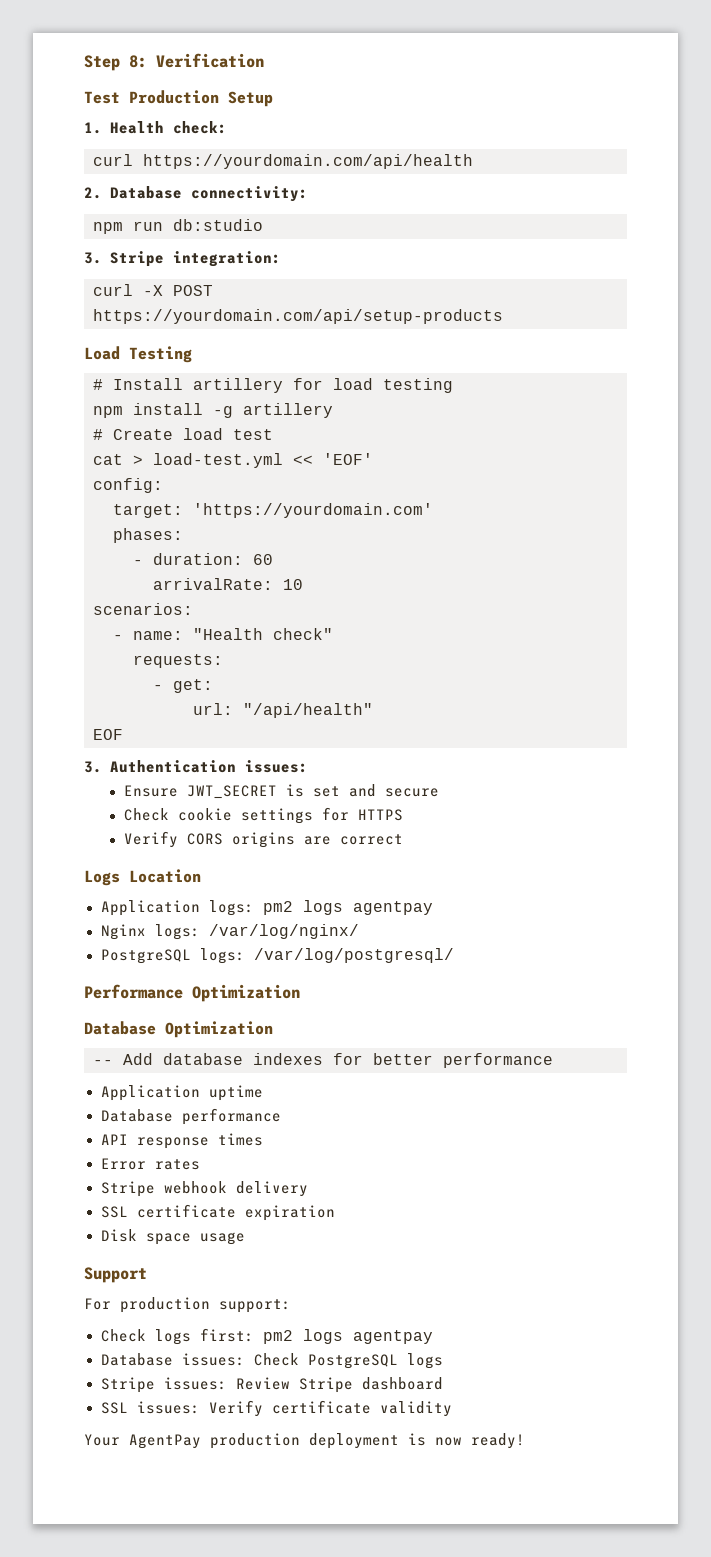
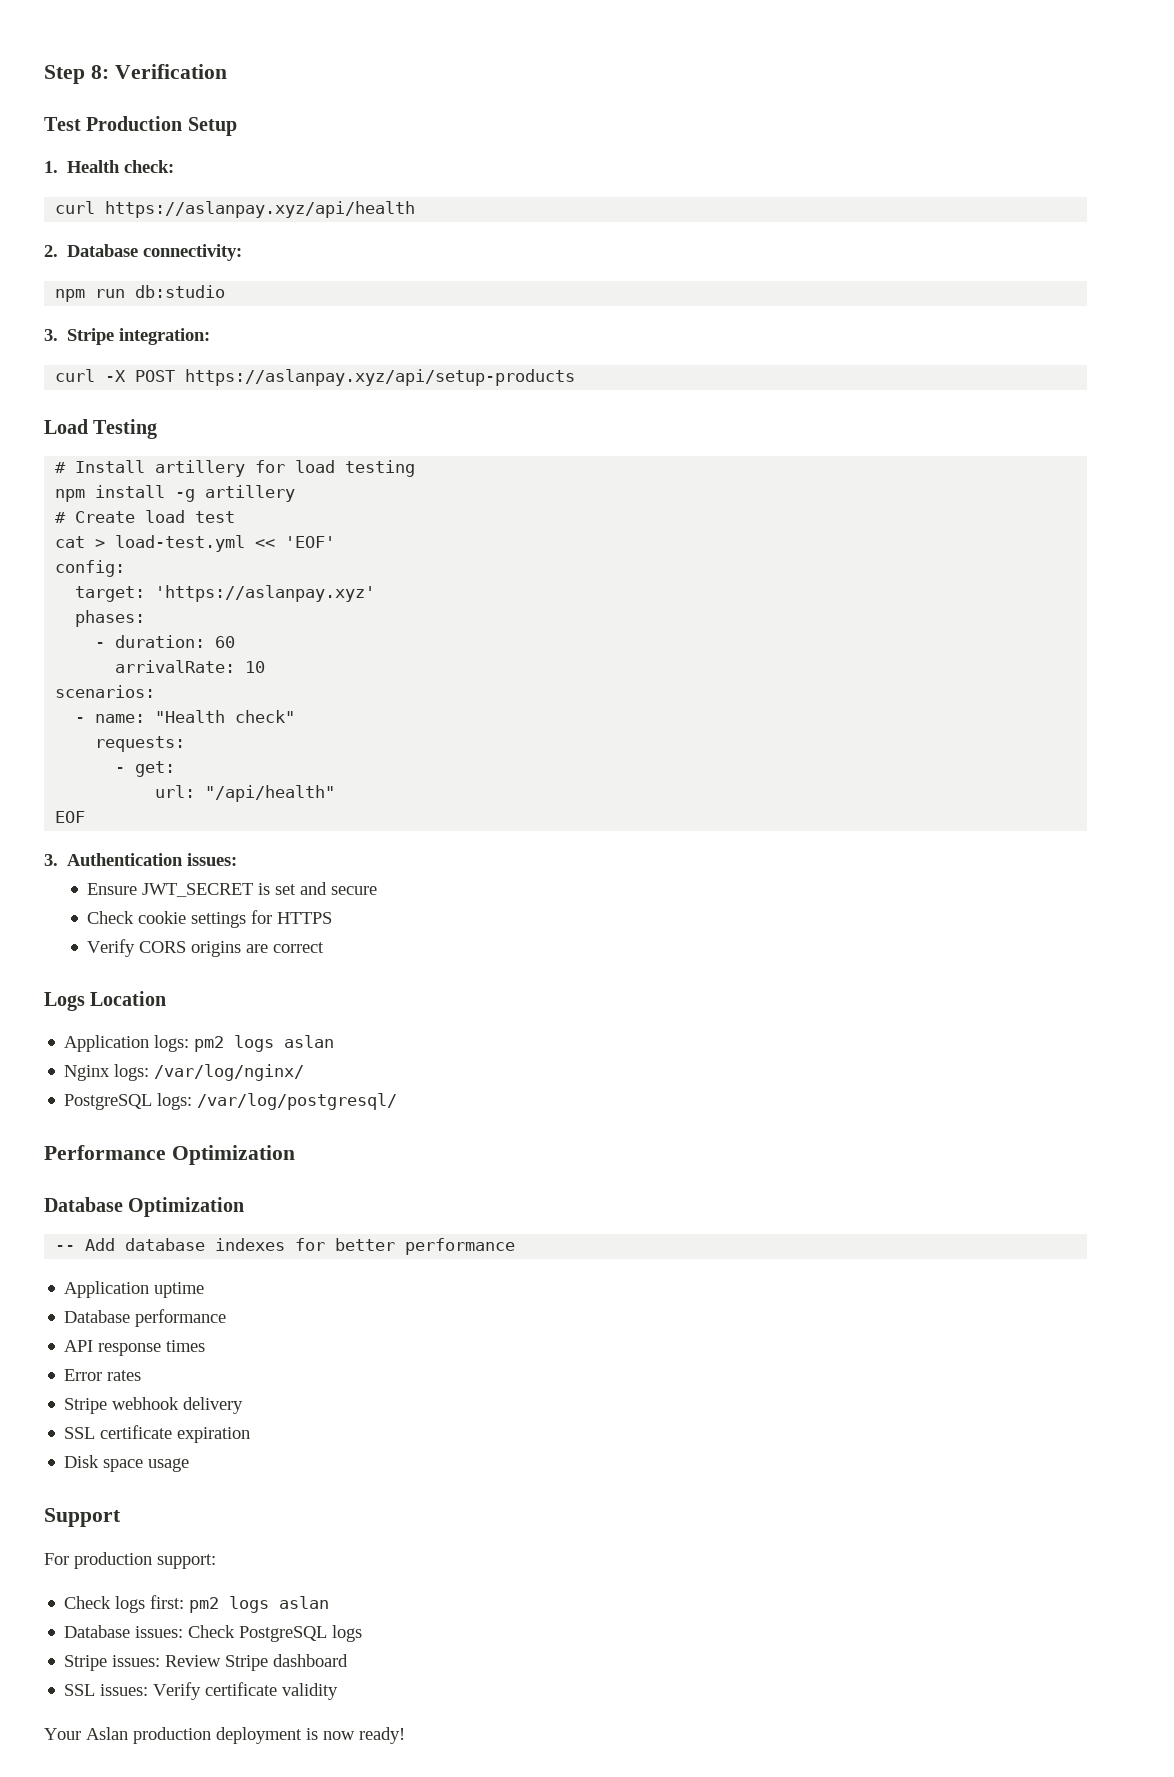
- curl https://yourdomain.com/api/health
+ curl https://aslanpay.xyz/api/health
- curl -X POST https://yourdomain.com/api/setup-products
+ curl -X POST https://aslanpay.xyz/api/setup-products
- target: 'https://yourdomain.com'
+ target: 'https://aslanpay.xyz'
- Application logs: pm2 logs agentpay
+ Application logs: pm2 logs aslan
- Check logs first: pm2 logs agentpay
+ Check logs first: pm2 logs aslan
- Your AgentPay production deployment is now ready!
+ Your Aslan production deployment is now ready!

